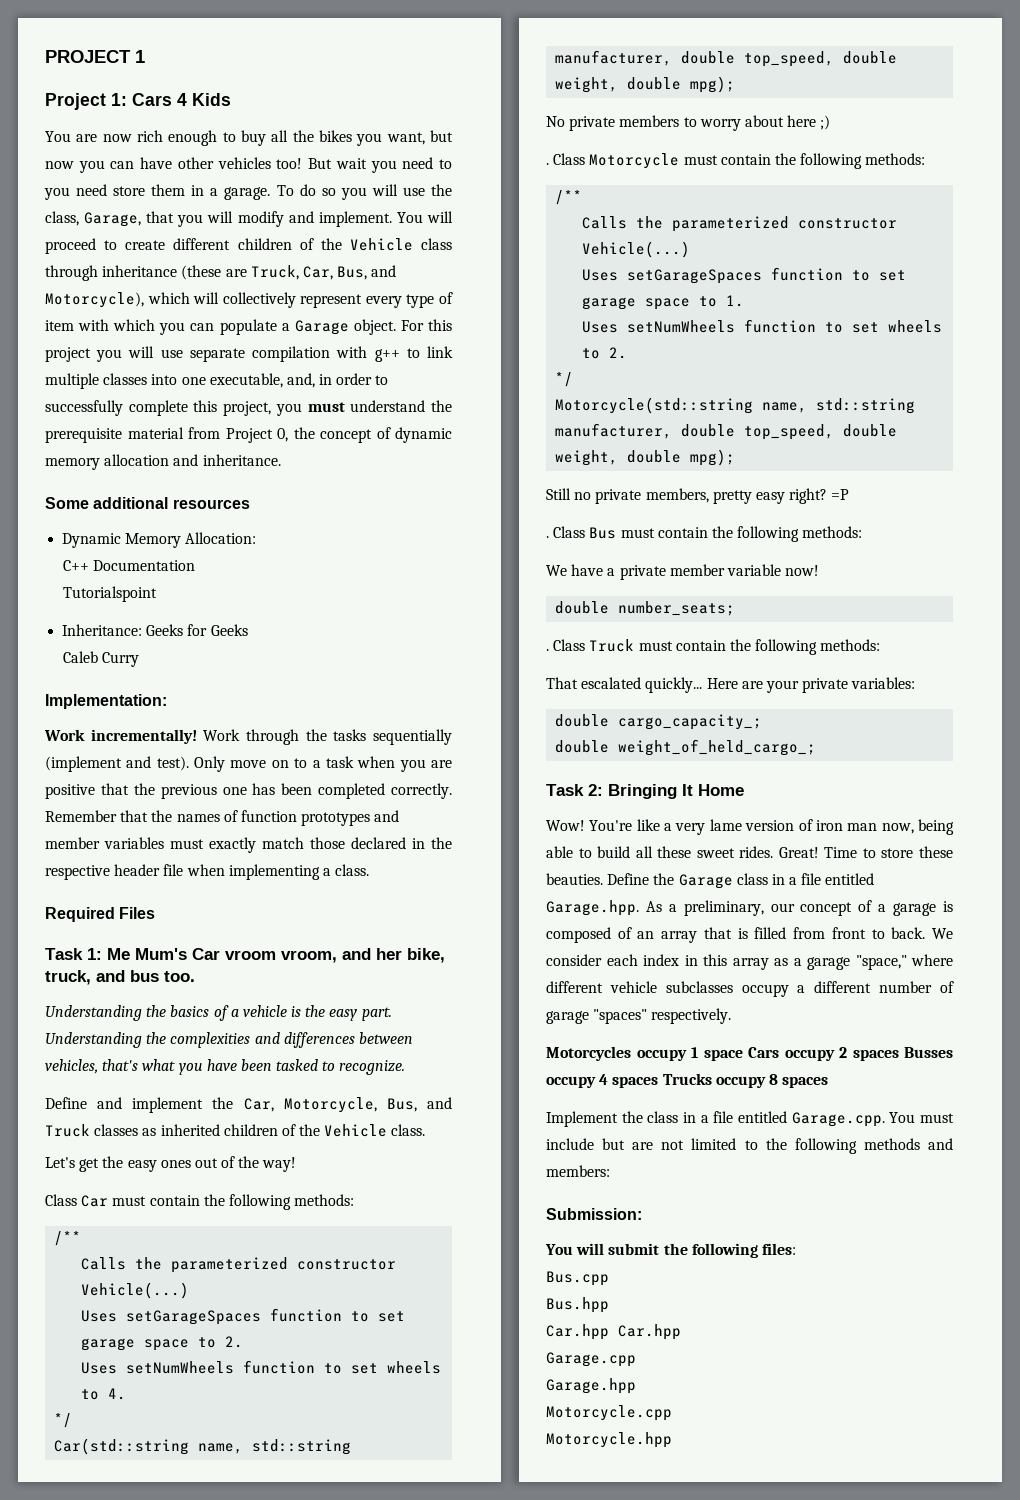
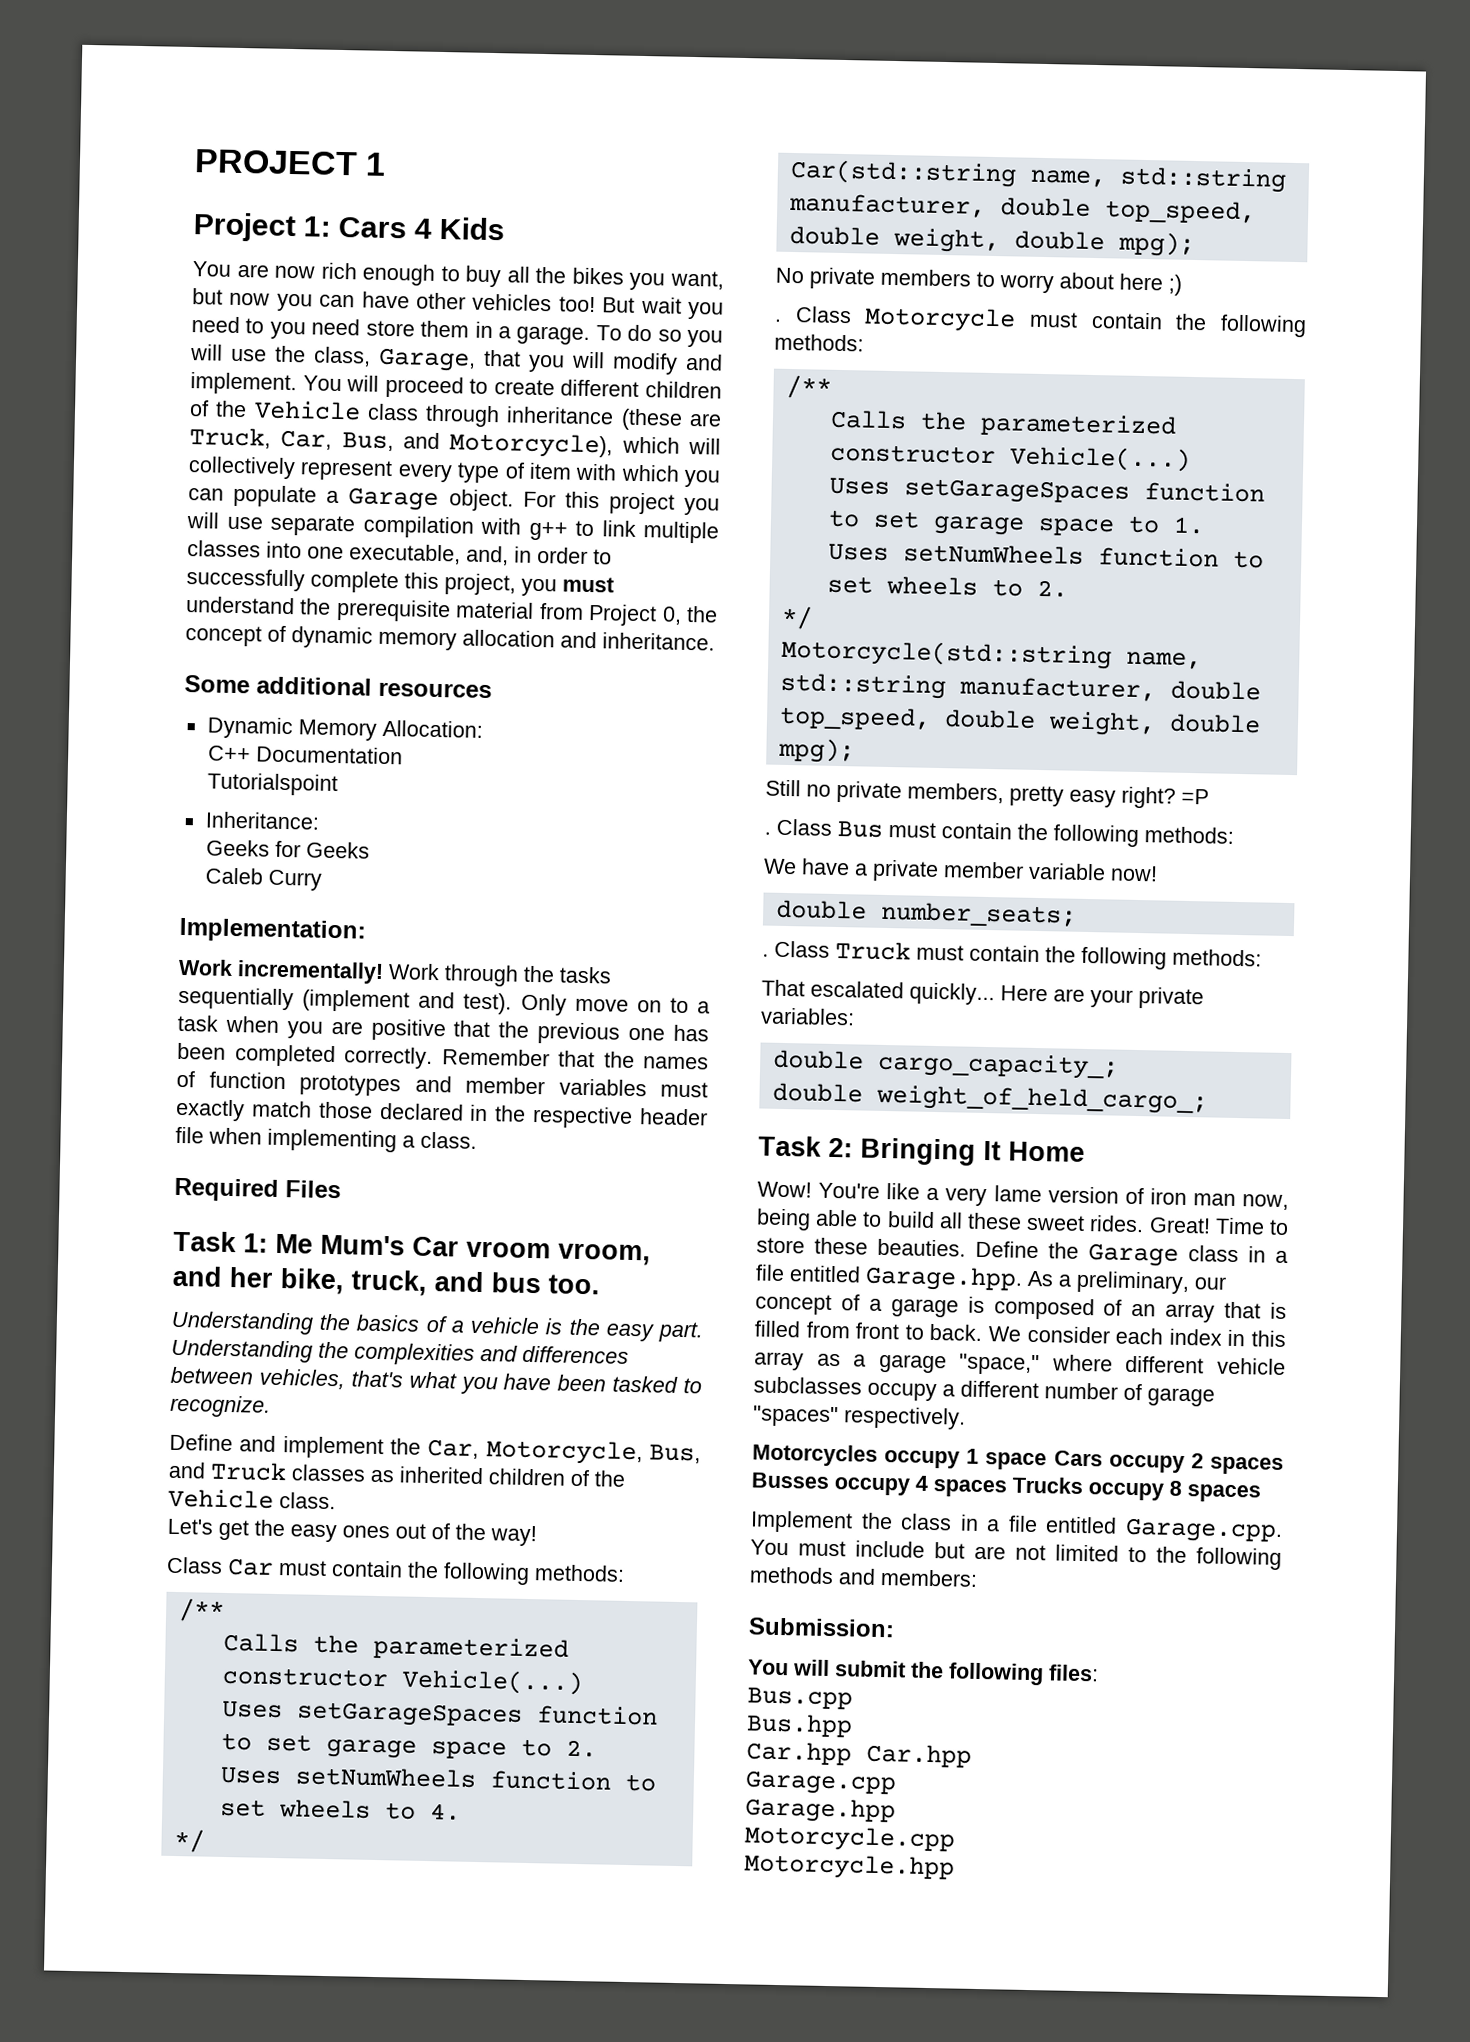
- Inheritance: Geeks for Geeks
+ Inheritance:
+ Geeks for Geeks

